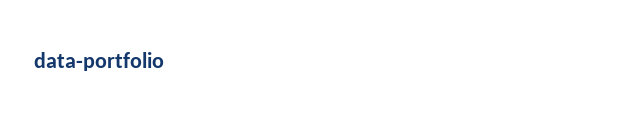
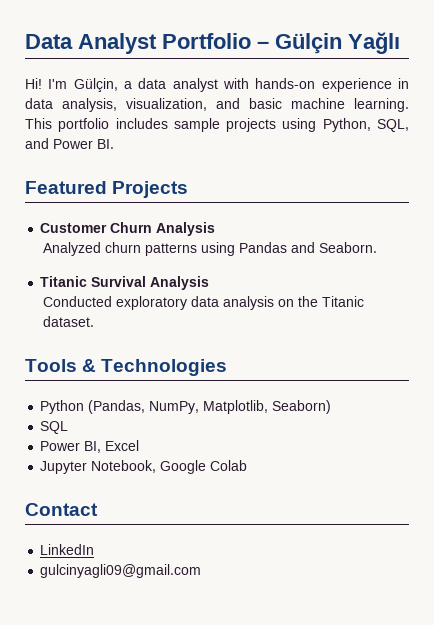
- data-portfolio
+ Data Analyst Portfolio – Gülçin Yağlı
+ Hi! I'm Gülçin, a data analyst with hands-on experience in data analysis, visualization, and basic machine learning. This portfolio includes sample projects using Python, SQL, and Power BI.
+ Featured Projects
+ Customer Churn Analysis
+ Analyzed churn patterns using Pandas and Seaborn.
+ Titanic Survival Analysis
+ Conducted exploratory data analysis on the Titanic dataset.
+ Tools & Technologies
+ Python (Pandas, NumPy, Matplotlib, Seaborn)
+ SQL
+ Power BI, Excel
+ Jupyter Notebook, Google Colab
+ Contact
+ LinkedIn
+ gulcinyagli09@gmail.com

